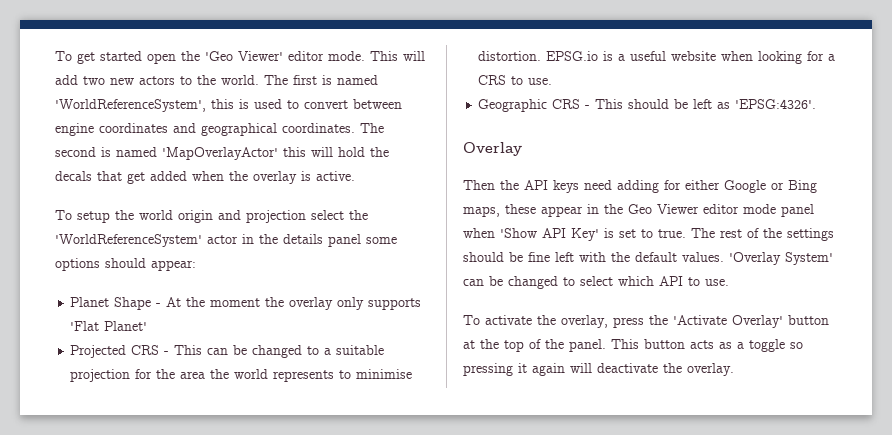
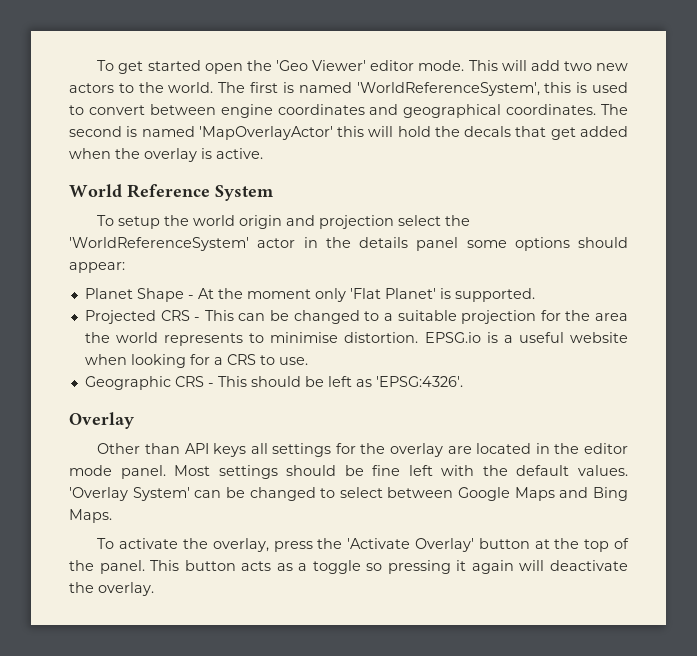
+ World Reference System
- Planet Shape - At the moment the overlay only supports 'Flat Planet'
+ Planet Shape - At the moment only 'Flat Planet' is supported.
- Then the API keys need adding for either Google or Bing maps, these appear in the Geo Viewer editor mode panel when 'Show API Key' is set to true. The rest of the settings should be fine left with the default values.
+ Other than API keys all settings for the overlay are located in the editor mode panel. Most settings should be fine left with the default values.
- 'Overlay System' can be changed to select which API to use.
+ 'Overlay System' can be changed to select between Google Maps and Bing Maps.

